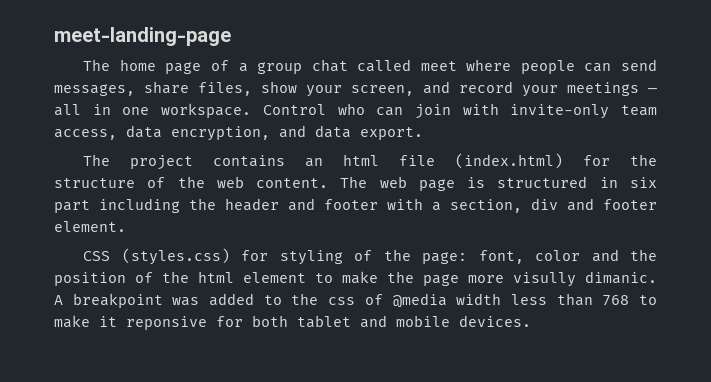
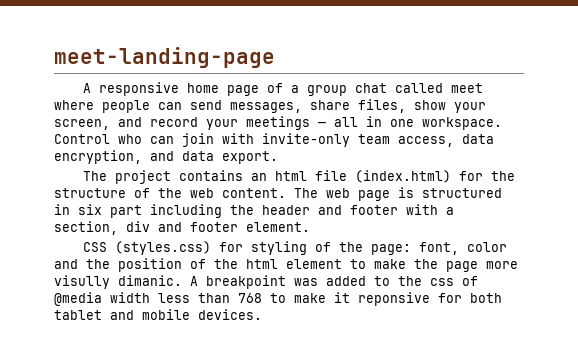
- The home page of a group chat called meet where people can send messages, share files, show your screen, and record your meetings — all in one workspace.
+ A responsive home page of a group chat called meet where people can send messages, share files, show your screen, and record your meetings — all in one workspace.

